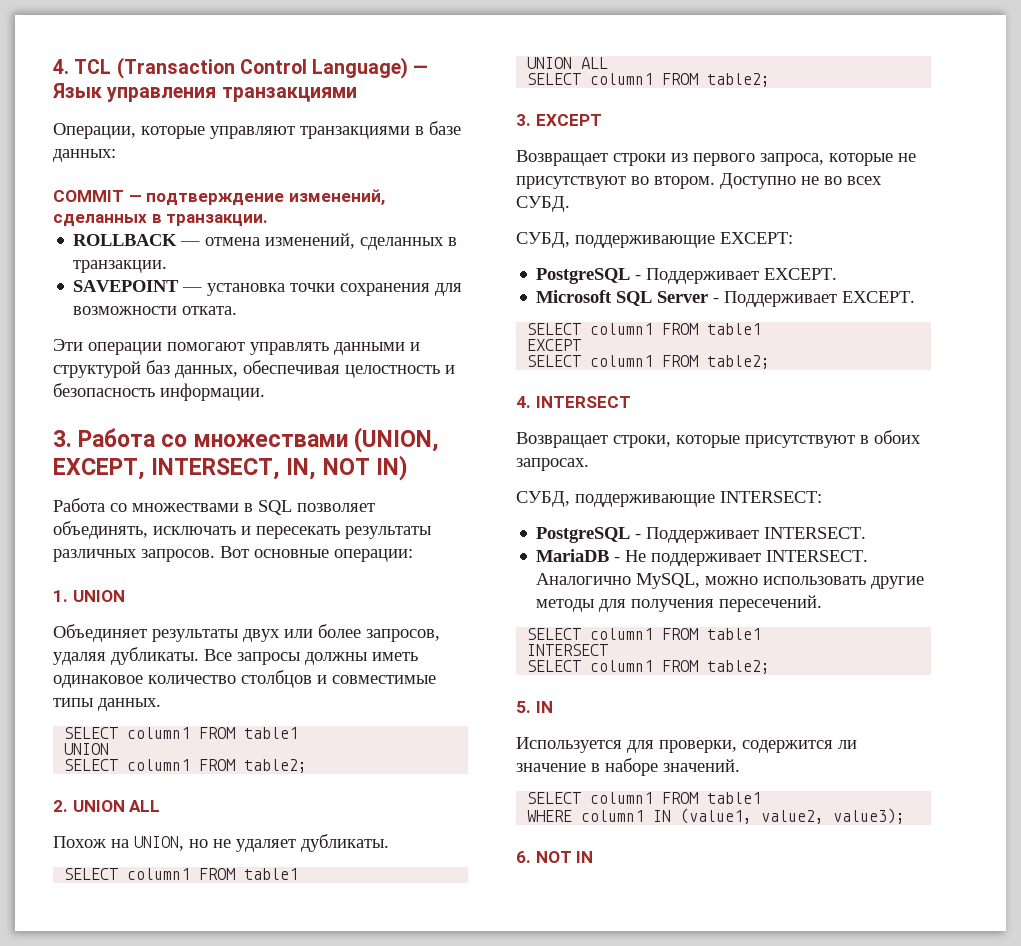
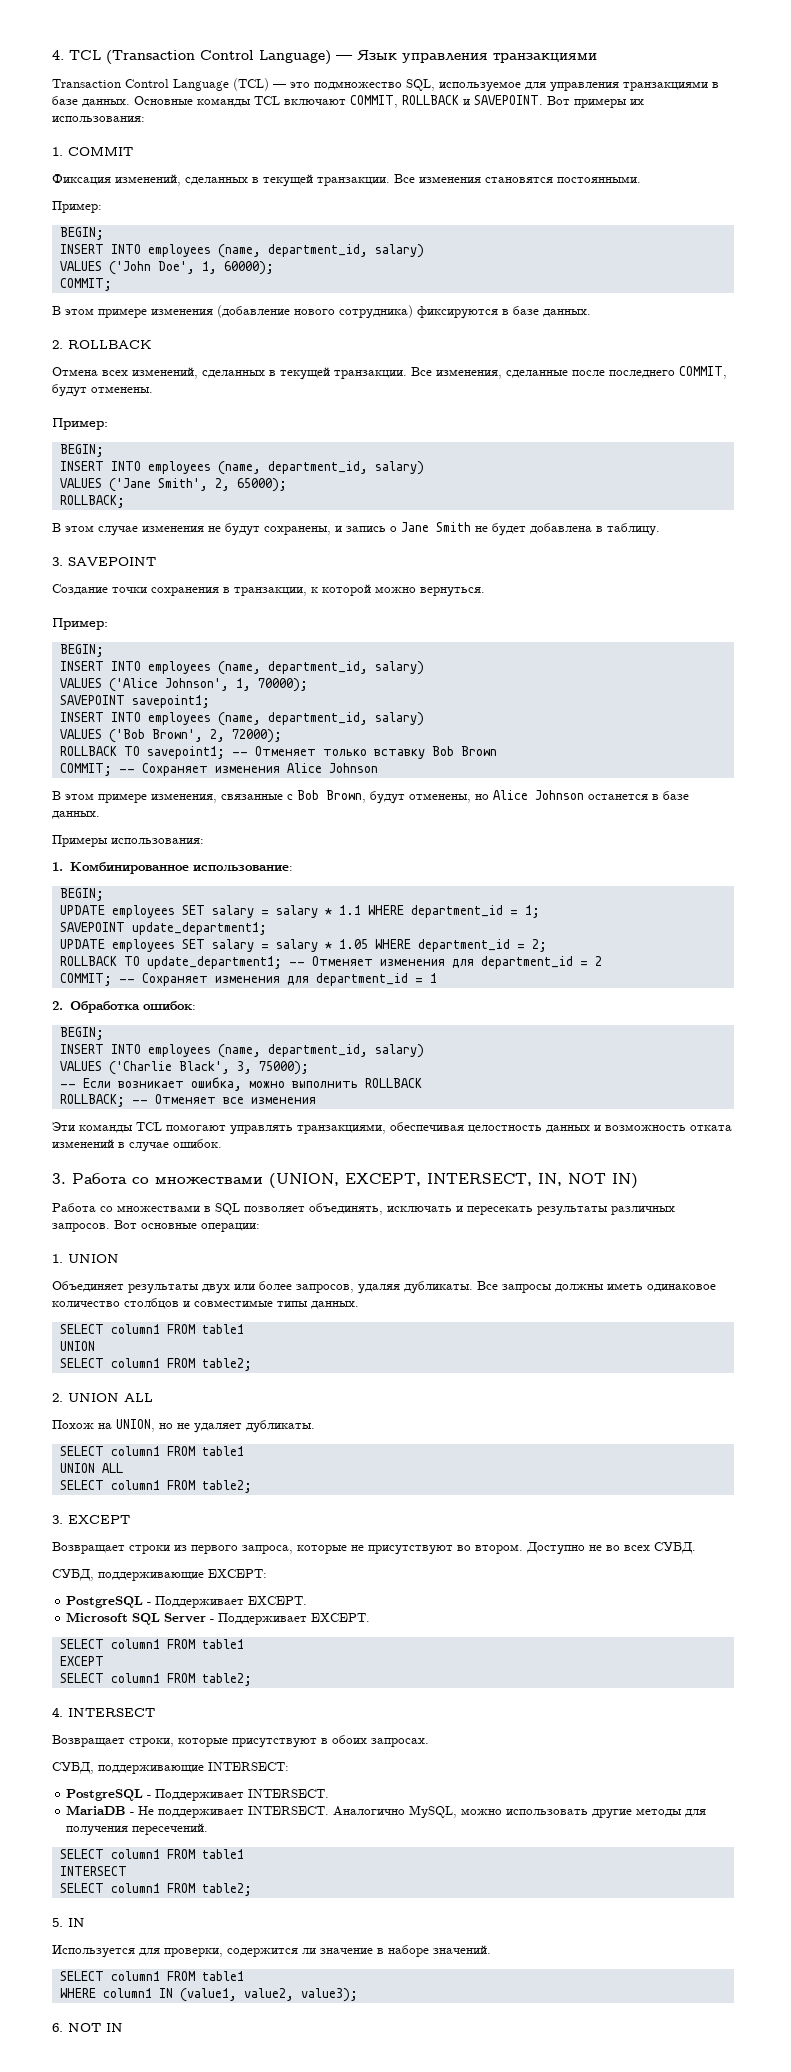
- Операции, которые управляют транзакциями в базе данных:
- COMMIT — подтверждение изменений, сделанных в транзакции.
- ROLLBACK — отмена изменений, сделанных в транзакции.
- SAVEPOINT — установка точки сохранения для возможности отката.
- Эти операции помогают управлять данными и структурой баз данных, обеспечивая целостность и безопасность информации.
+ Transaction Control Language (TCL) — это подмножество SQL, используемое для управления транзакциями в базе данных. Основные команды TCL включают COMMIT, ROLLBACK и SAVEPOINT. Вот примеры их использования:
+ 1. COMMIT
+ Фиксация изменений, сделанных в текущей транзакции. Все изменения становятся постоянными.
+ Пример:
+ BEGIN;
+ INSERT INTO employees (name, department_id, salary)
+ VALUES ('John Doe', 1, 60000);
+ COMMIT;
+ В этом примере изменения (добавление нового сотрудника) фиксируются в базе данных.
+ 2. ROLLBACK
+ Отмена всех изменений, сделанных в текущей транзакции. Все изменения, сделанные после последнего COMMIT, будут отменены.
+ Пример:
+ BEGIN;
+ INSERT INTO employees (name, department_id, salary)
+ VALUES ('Jane Smith', 2, 65000);
+ ROLLBACK;
+ В этом случае изменения не будут сохранены, и запись о Jane Smith не будет добавлена в таблицу.
+ 3. SAVEPOINT
+ Создание точки сохранения в транзакции, к которой можно вернуться.
+ Пример:
+ BEGIN;
+ INSERT INTO employees (name, department_id, salary)
+ VALUES ('Alice Johnson', 1, 70000);
+ SAVEPOINT savepoint1;
+ INSERT INTO employees (name, department_id, salary)
+ VALUES ('Bob Brown', 2, 72000);
+ ROLLBACK TO savepoint1; -- Отменяет только вставку Bob Brown
+ COMMIT; -- Сохраняет изменения Alice Johnson
+ В этом примере изменения, связанные с Bob Brown, будут отменены, но Alice Johnson останется в базе данных.
+ Примеры использования:
+ 1. Комбинированное использование:
+ BEGIN;
+ UPDATE employees SET salary = salary * 1.1 WHERE department_id = 1;
+ SAVEPOINT update_department1;
+ UPDATE employees SET salary = salary * 1.05 WHERE department_id = 2;
+ ROLLBACK TO update_department1; -- Отменяет изменения для department_id = 2
+ COMMIT; -- Сохраняет изменения для department_id = 1
+ 2. Обработка ошибок:
+ BEGIN;
+ INSERT INTO employees (name, department_id, salary)
+ VALUES ('Charlie Black', 3, 75000);
+ -- Если возникает ошибка, можно выполнить ROLLBACK
+ ROLLBACK; -- Отменяет все изменения
+ Эти команды TCL помогают управлять транзакциями, обеспечивая целостность данных и возможность отката изменений в случае ошибок.

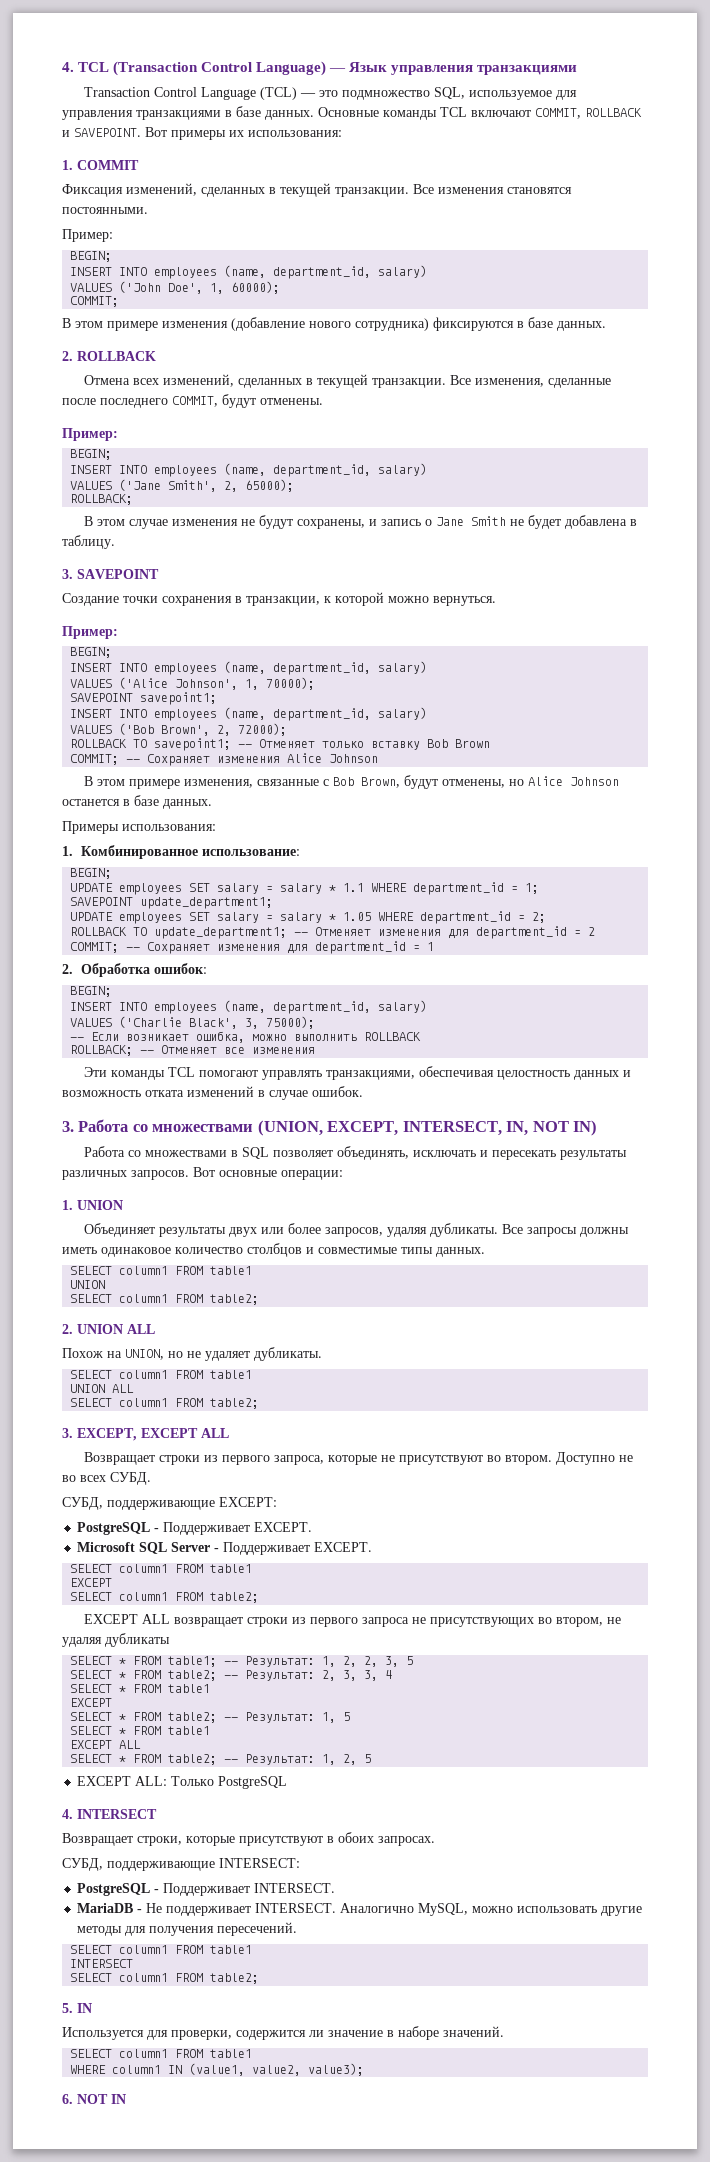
- 3. EXCEPT
+ 3. EXCEPT, EXCEPT ALL
+ EXCEPT ALL возвращает строки из первого запроса не присутствующих во втором, не удаляя дубликаты
+ SELECT * FROM table1; -- Результат: 1, 2, 2, 3, 5
+ SELECT * FROM table2; -- Результат: 2, 3, 3, 4
+ SELECT * FROM table1
+ EXCEPT
+ SELECT * FROM table2; -- Результат: 1, 5
+ SELECT * FROM table1
+ EXCEPT ALL
+ SELECT * FROM table2; -- Результат: 1, 2, 5
+ EXCEPT ALL: Только PostgreSQL

